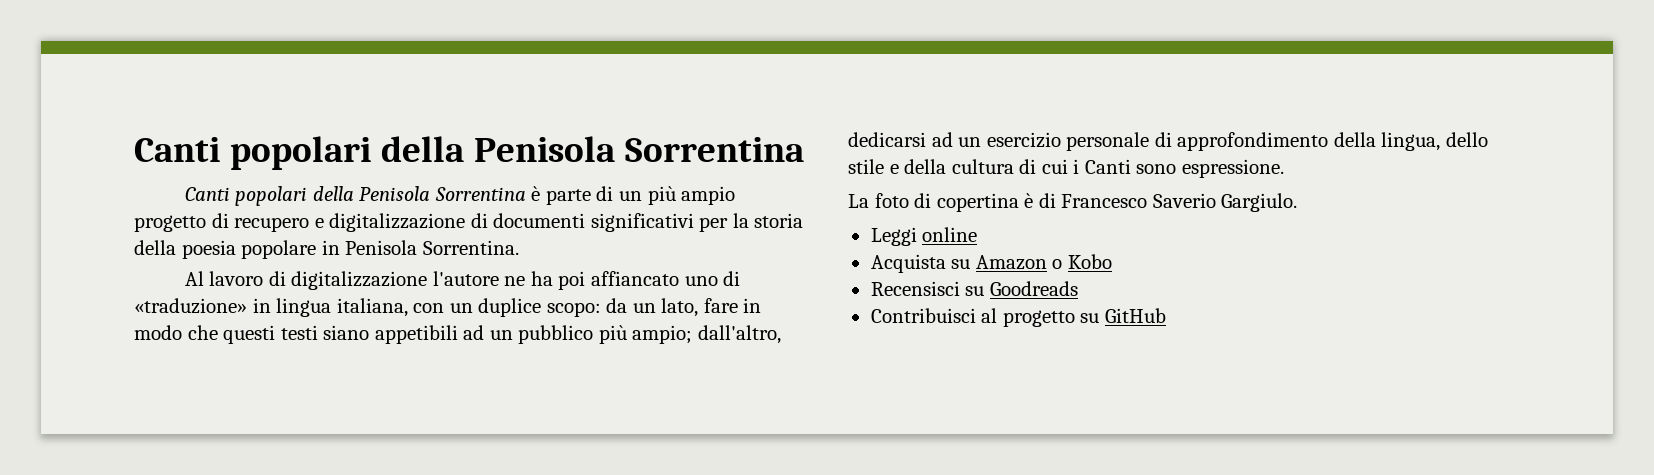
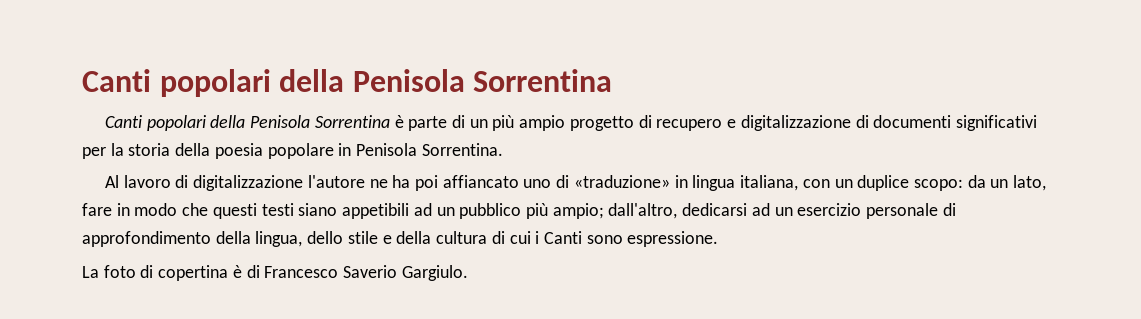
- Leggi online
- Acquista su Amazon o Kobo
- Recensisci su Goodreads
- Contribuisci al progetto su GitHub

